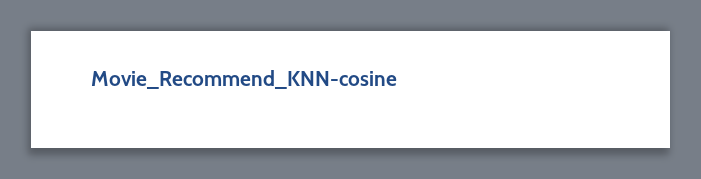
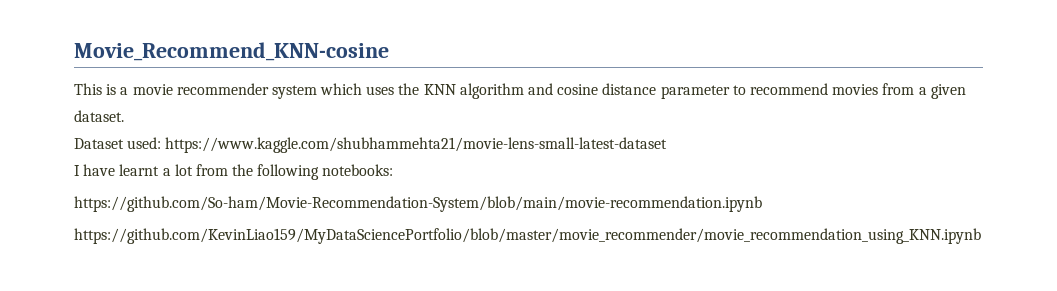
+ This is a movie recommender system which uses the KNN algorithm and cosine distance parameter to recommend movies from a given dataset.
+ Dataset used: https://www.kaggle.com/shubhammehta21/movie-lens-small-latest-dataset
+ I have learnt a lot from the following notebooks:
+ https://github.com/So-ham/Movie-Recommendation-System/blob/main/movie-recommendation.ipynb
+ https://github.com/KevinLiao159/MyDataSciencePortfolio/blob/master/movie_recommender/movie_recommendation_using_KNN.ipynb

